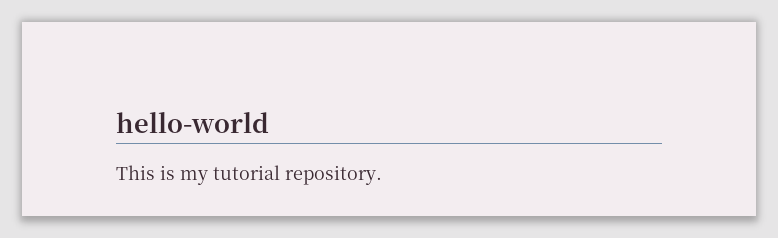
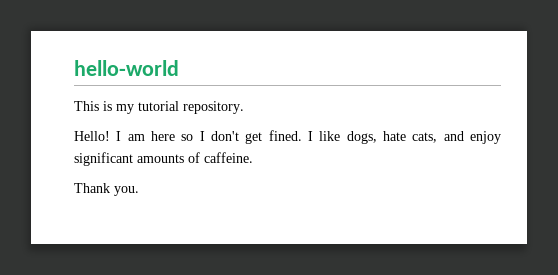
+ Hello! I am here so I don't get fined. I like dogs, hate cats, and enjoy significant amounts of caffeine.
+ Thank you.

